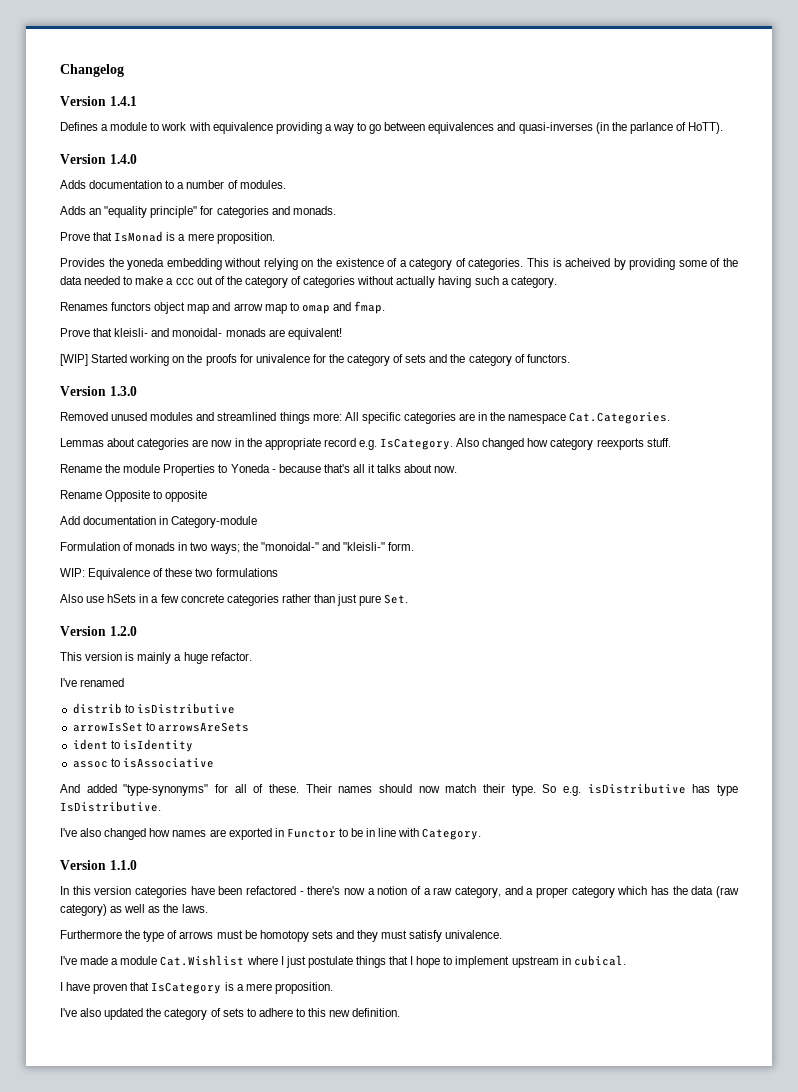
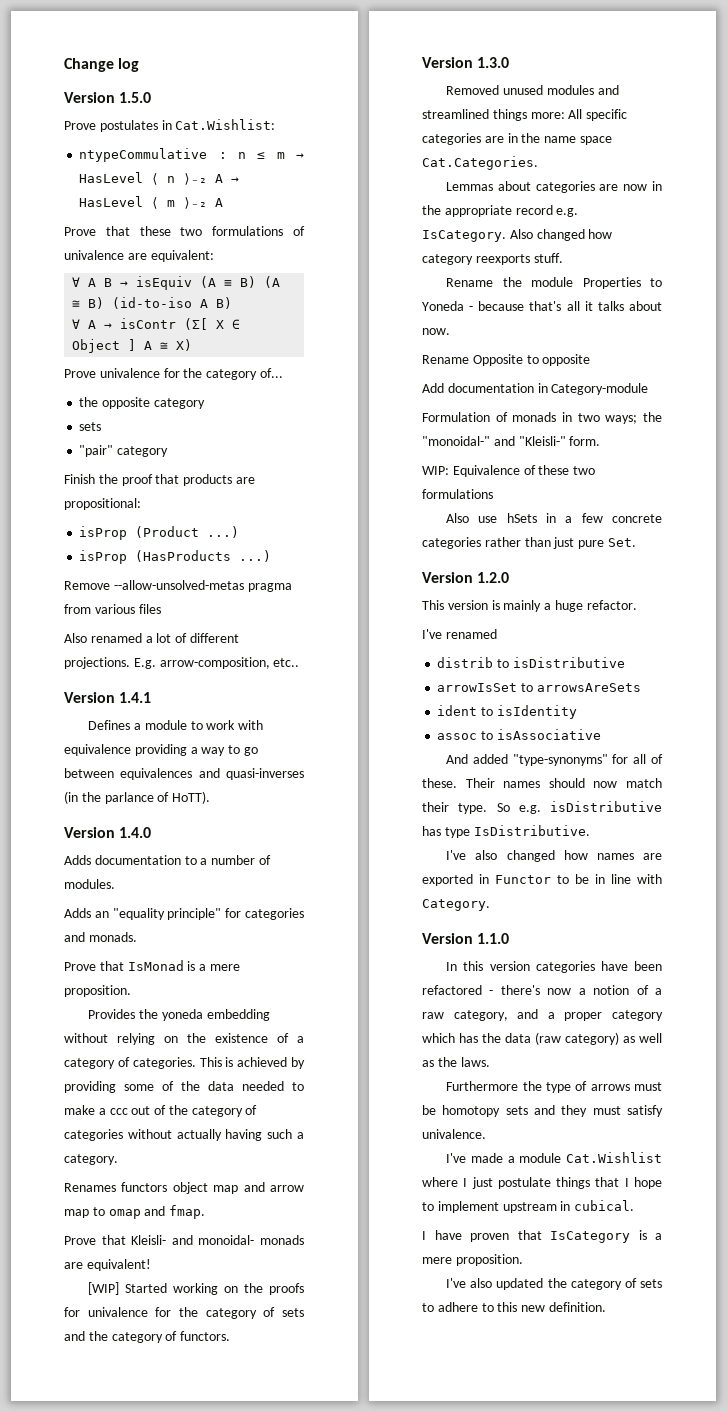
- Changelog
+ Change log
+ Version 1.5.0
+ Prove postulates in Cat.Wishlist:
+ ntypeCommulative : n ≤ m → HasLevel ⟨ n ⟩₋₂ A → HasLevel ⟨ m ⟩₋₂ A
+ Prove that these two formulations of univalence are equivalent:
+ ∀ A B → isEquiv (A ≡ B) (A ≅ B) (id-to-iso A B)
+ ∀ A → isContr (Σ[ X ∈ Object ] A ≅ X)
+ Prove univalence for the category of...
+ the opposite category
+ sets
+ "pair" category
+ Finish the proof that products are propositional:
+ isProp (Product ...)
+ isProp (HasProducts ...)
+ Remove --allow-unsolved-metas pragma from various files
+ Also renamed a lot of different projections. E.g. arrow-composition, etc..
- This is acheived by providing some of the data needed to make a ccc out of the category of categories without actually having such a category.
+ This is achieved by providing some of the data needed to make a ccc out of the category of categories without actually having such a category.
- Prove that kleisli- and monoidal- monads are equivalent!
+ Prove that Kleisli- and monoidal- monads are equivalent!
- Removed unused modules and streamlined things more: All specific categories are in the namespace Cat.Categories.
+ Removed unused modules and streamlined things more: All specific categories are in the name space Cat.Categories.
- Formulation of monads in two ways; the "monoidal-" and "kleisli-" form.
+ Formulation of monads in two ways; the "monoidal-" and "Kleisli-" form.

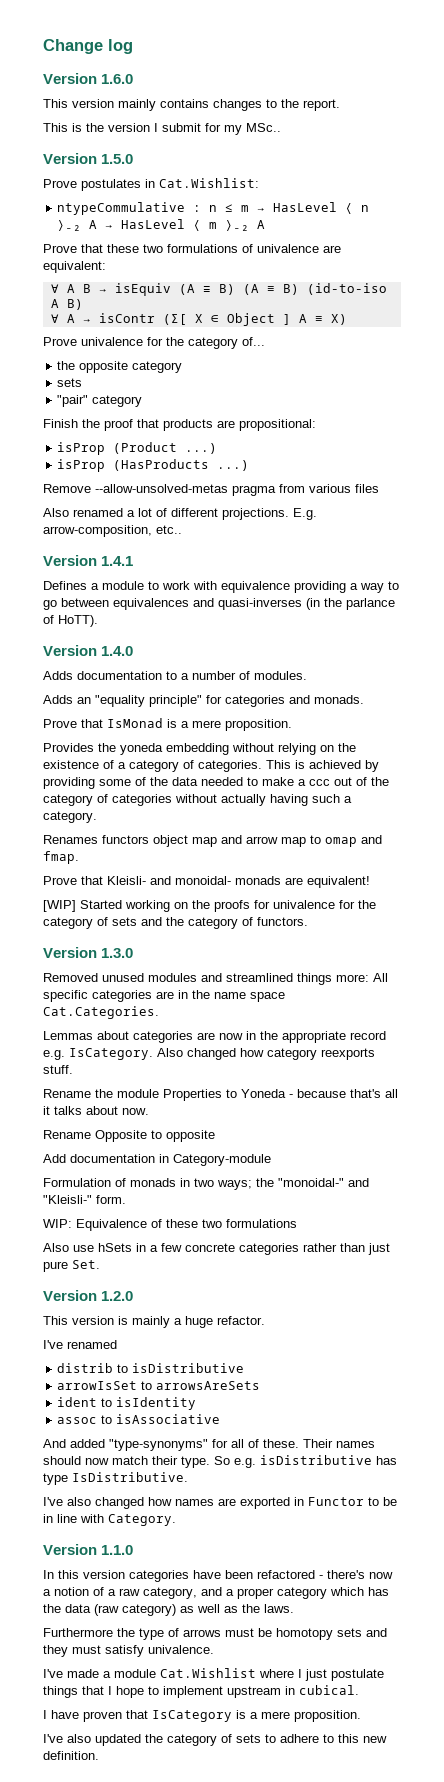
+ Version 1.6.0
+ This version mainly contains changes to the report.
+ This is the version I submit for my MSc..

